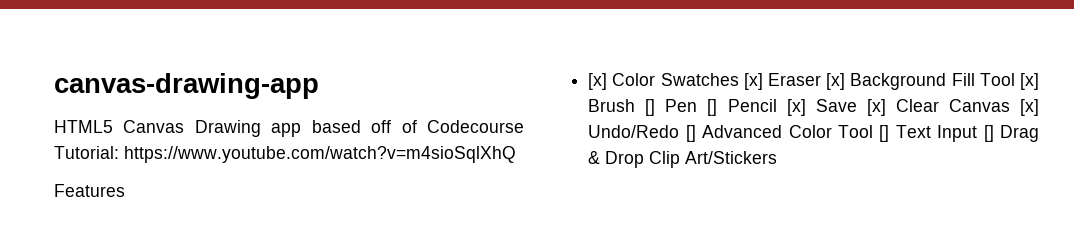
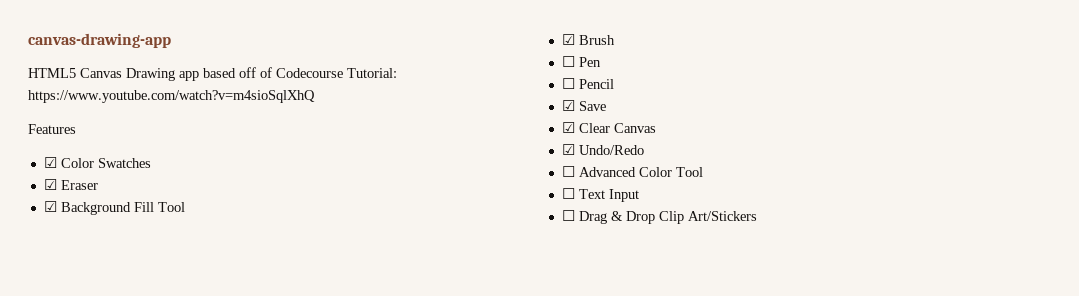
- [x] Color Swatches [x] Eraser [x] Background Fill Tool [x] Brush [] Pen [] Pencil [x] Save [x] Clear Canvas [x] Undo/Redo [] Advanced Color Tool [] Text Input [] Drag & Drop Clip Art/Stickers
+ ☑ Color Swatches
+ ☑ Eraser
+ ☑ Background Fill Tool
+ ☑ Brush
+ ☐ Pen
+ ☐ Pencil
+ ☑ Save
+ ☑ Clear Canvas
+ ☑ Undo/Redo
+ ☐ Advanced Color Tool
+ ☐ Text Input
+ ☐ Drag & Drop Clip Art/Stickers

